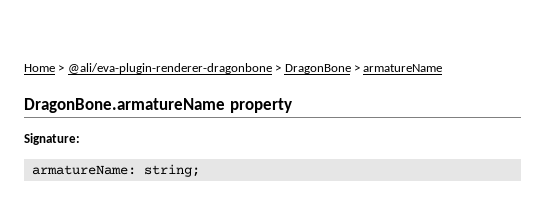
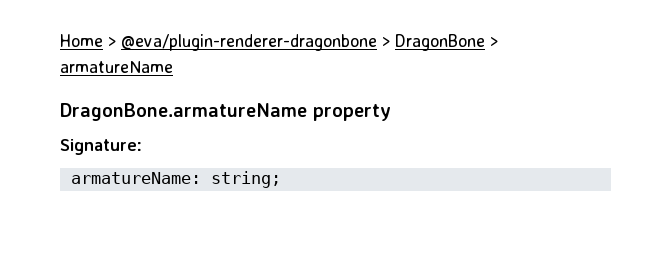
- Home > @ali/eva-plugin-renderer-dragonbone > DragonBone > armatureName
+ Home > @eva/plugin-renderer-dragonbone > DragonBone > armatureName

